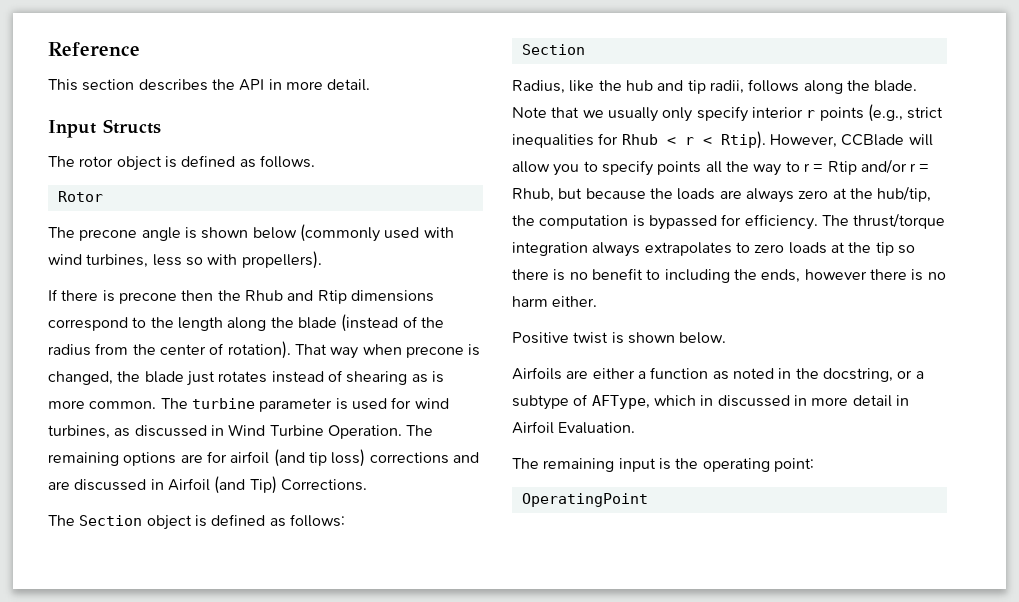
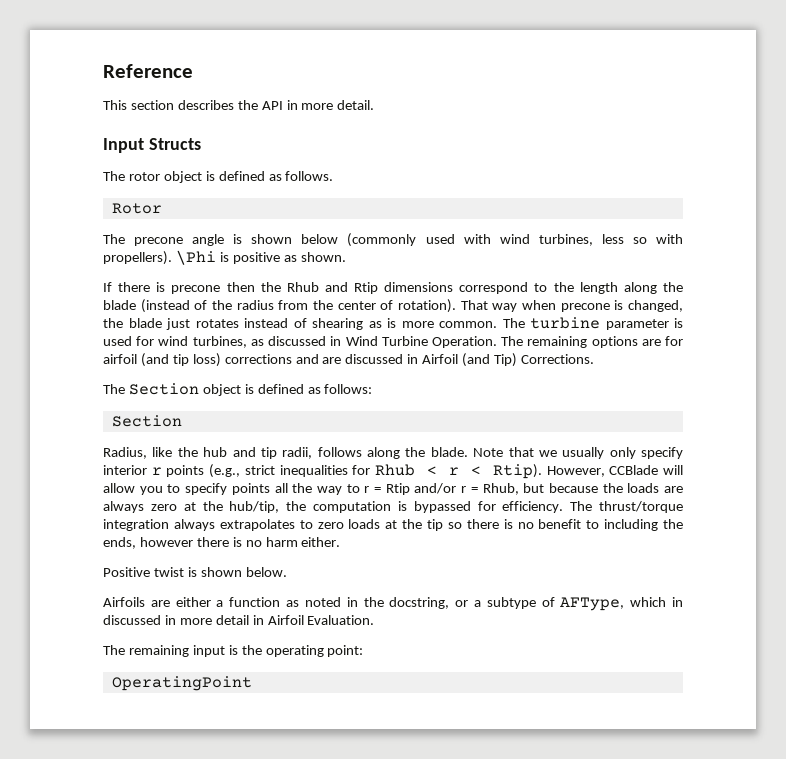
+ \Phi is positive as shown.

